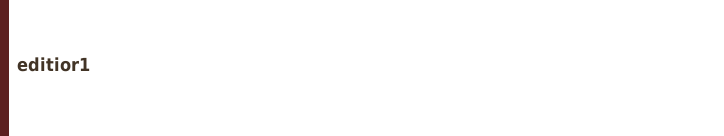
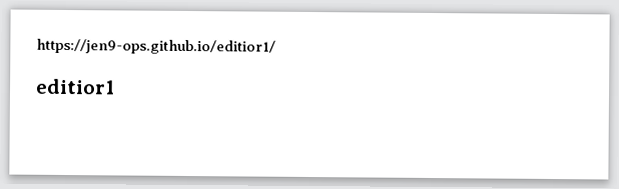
+ https://jen9-ops.github.io/editior1/

